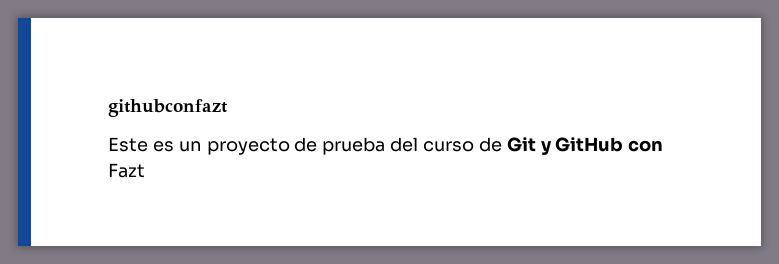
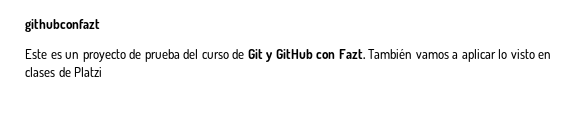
- Este es un proyecto de prueba del curso de Git y GitHub con Fazt
+ Este es un proyecto de prueba del curso de Git y GitHub con Fazt. También vamos a aplicar lo visto en clases de Platzi

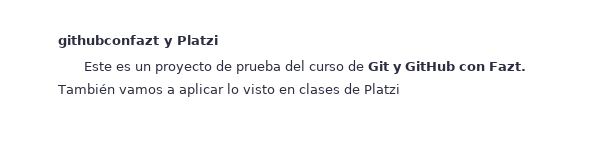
- githubconfazt
+ githubconfazt y Platzi

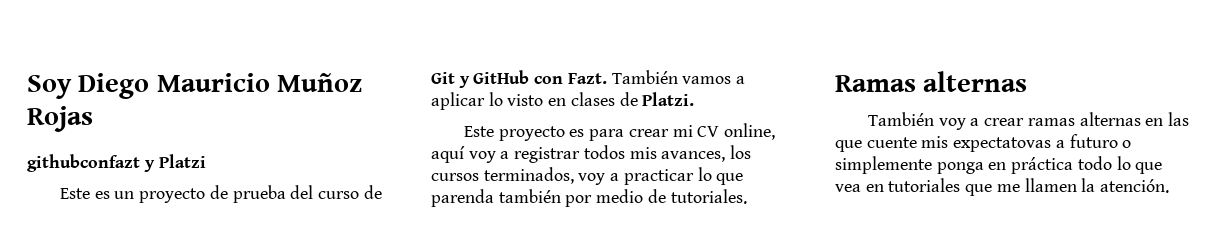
+ Soy Diego Mauricio Muñoz Rojas
- También vamos a aplicar lo visto en clases de Platzi
+ También vamos a aplicar lo visto en clases de Platzi.
+ Este proyecto es para crear mi CV online, aquí voy a registrar todos mis avances, los cursos terminados, voy a practicar lo que parenda también por medio de tutoriales.
+ Ramas alternas
+ También voy a crear ramas alternas en las que cuente mis expectatovas a futuro o simplemente ponga en práctica todo lo que vea en tutoriales que me llamen la atención.

